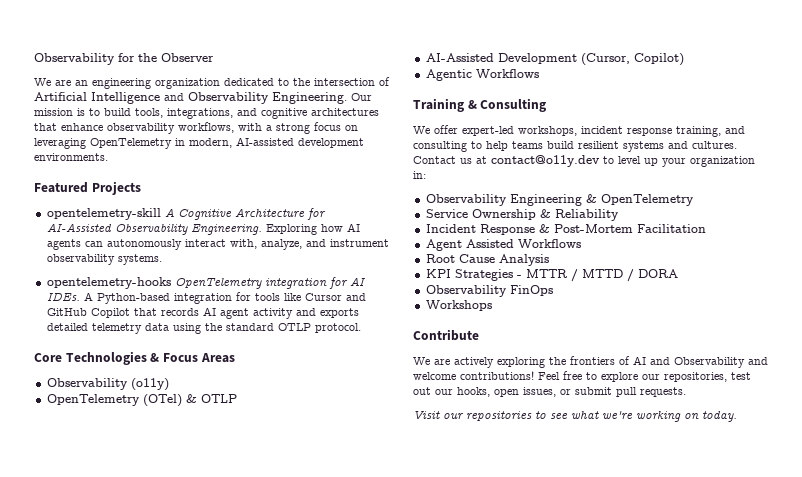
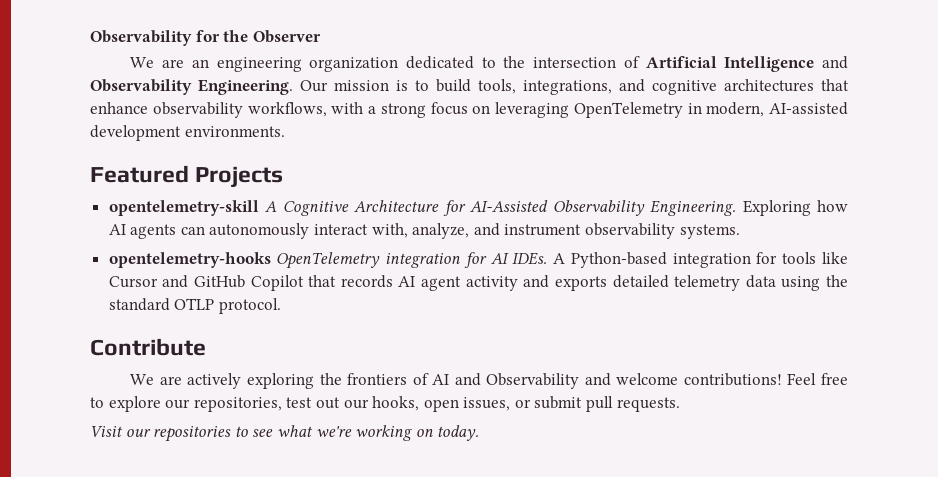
- Core Technologies & Focus Areas
- Observability (o11y)
- OpenTelemetry (OTel) & OTLP
- AI-Assisted Development (Cursor, Copilot)
- Agentic Workflows
- Training & Consulting
- We offer expert-led workshops, incident response training, and consulting to help teams build resilient systems and cultures. Contact us at contact@o11y.dev to level up your organization in:
- Observability Engineering & OpenTelemetry
- Service Ownership & Reliability
- Incident Response & Post-Mortem Facilitation
- Agent Assisted Workflows
- Root Cause Analysis
- KPI Strategies - MTTR / MTTD / DORA
- Observability FinOps
- Workshops

